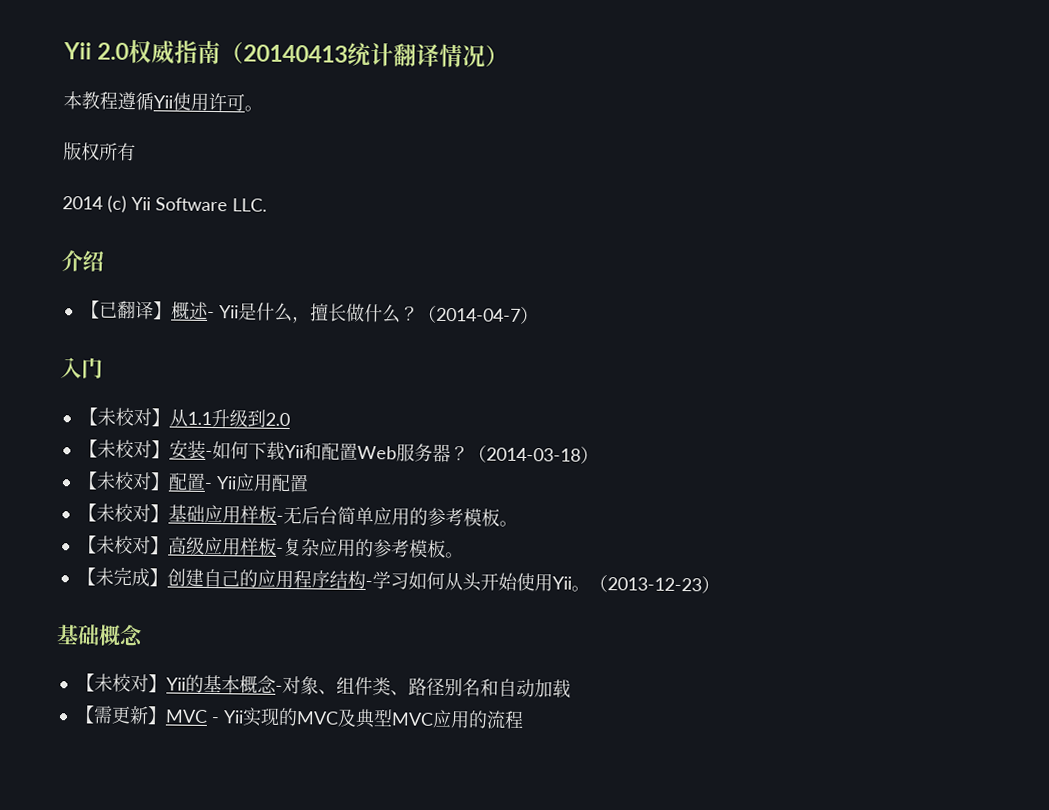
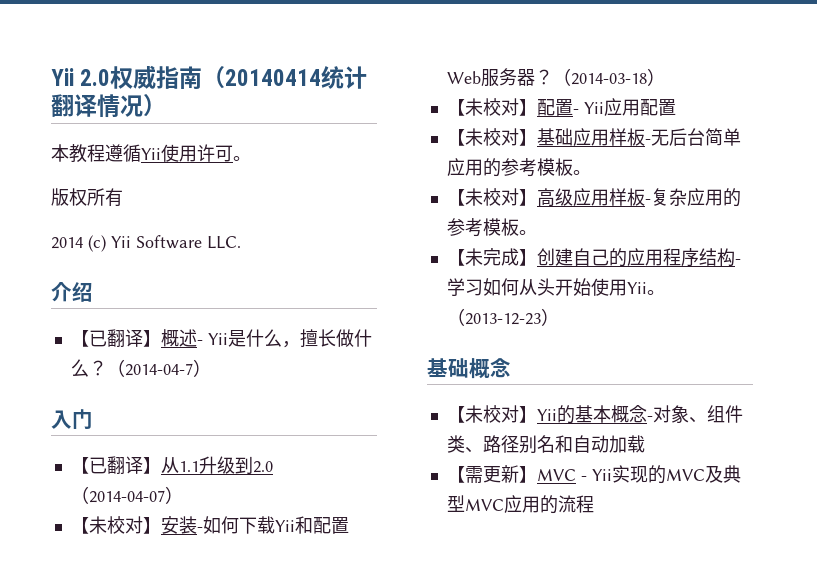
- Yii 2.0权威指南（20140413统计翻译情况）
+ Yii 2.0权威指南（20140414统计翻译情况）
- 【未校对】从1.1升级到2.0
+ 【已翻译】从1.1升级到2.0（2014-04-07）

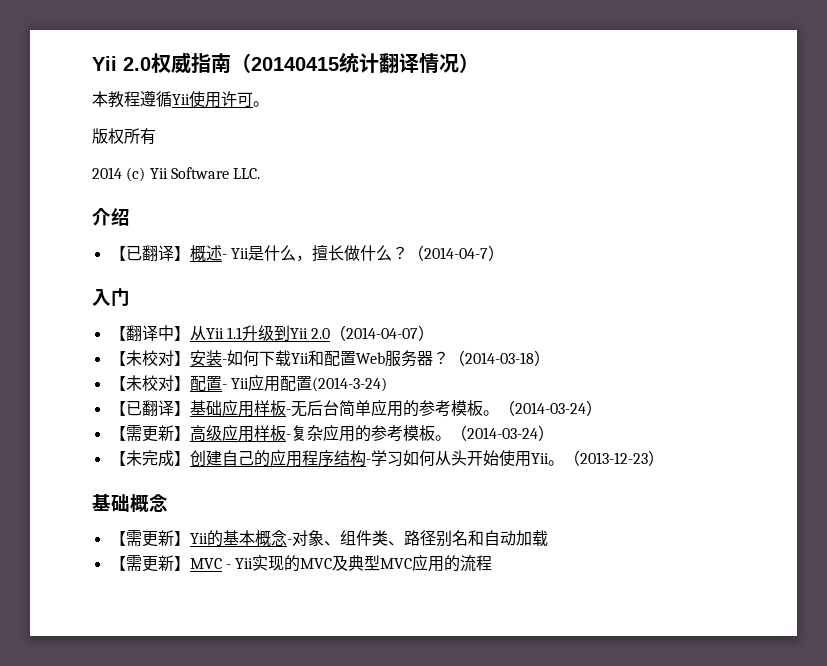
- Yii 2.0权威指南（20140414统计翻译情况）
+ Yii 2.0权威指南（20140415统计翻译情况）
- 【已翻译】从1.1升级到2.0（2014-04-07）
+ 【翻译中】从Yii 1.1升级到Yii 2.0（2014-04-07）
- 【未校对】配置- Yii应用配置
- 【未校对】基础应用样板-无后台简单应用的参考模板。
- 【未校对】高级应用样板-复杂应用的参考模板。
+ 【未校对】配置- Yii应用配置(2014-3-24)
+ 【已翻译】基础应用样板-无后台简单应用的参考模板。（2014-03-24）
+ 【需更新】高级应用样板-复杂应用的参考模板。（2014-03-24）
- 【未校对】Yii的基本概念-对象、组件类、路径别名和自动加载
+ 【需更新】Yii的基本概念-对象、组件类、路径别名和自动加载

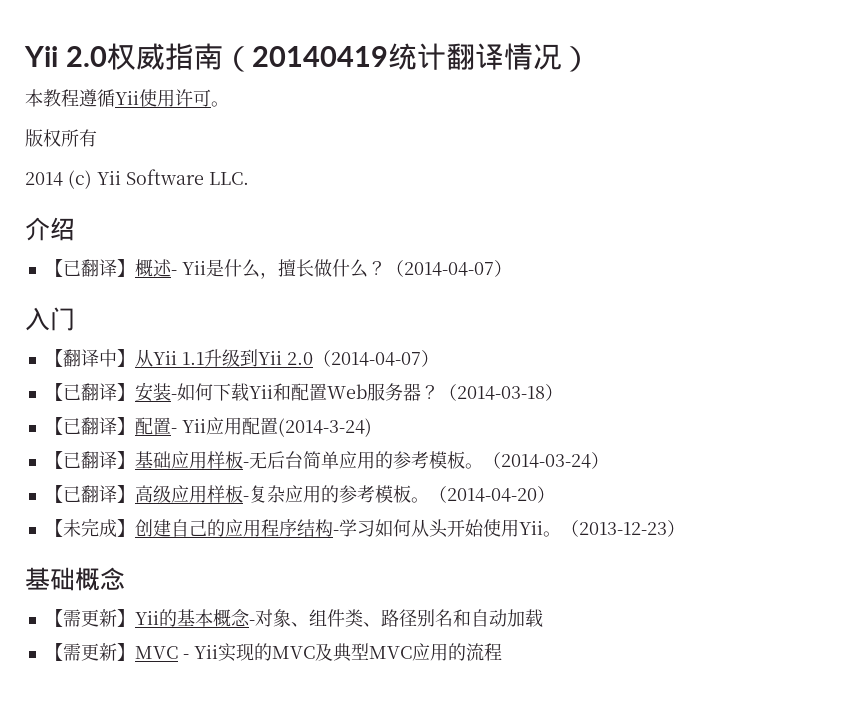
- Yii 2.0权威指南（20140415统计翻译情况）
+ Yii 2.0权威指南（20140419统计翻译情况）
- 【已翻译】概述- Yii是什么，擅长做什么？（2014-04-7）
+ 【已翻译】概述- Yii是什么，擅长做什么？（2014-04-07）
- 【未校对】安装-如何下载Yii和配置Web服务器？
+ 【已翻译】安装-如何下载Yii和配置Web服务器？
- 【未校对】配置- Yii应用配置(2014-3-24)
+ 【已翻译】配置- Yii应用配置(2014-3-24)
- 【需更新】高级应用样板-复杂应用的参考模板。（2014-03-24）
+ 【已翻译】高级应用样板-复杂应用的参考模板。（2014-04-20）

